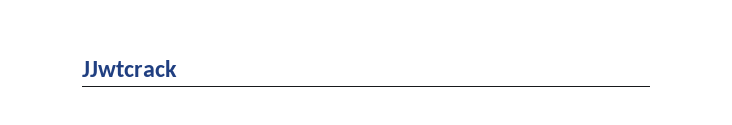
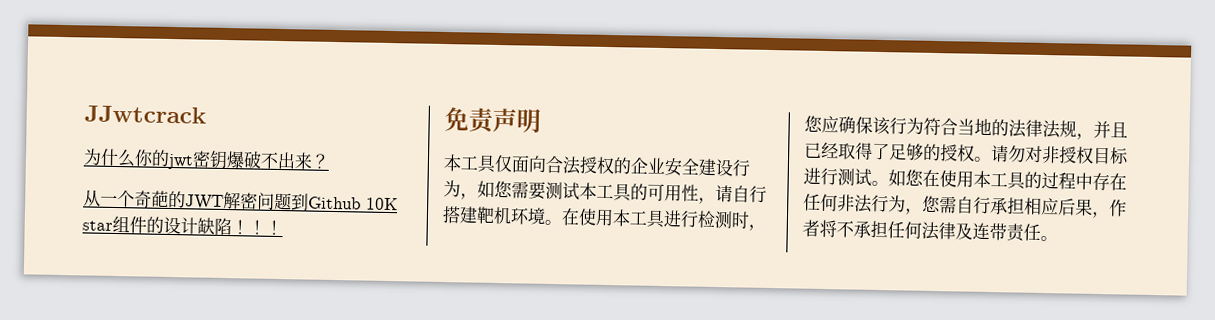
+ 为什么你的jwt密钥爆破不出来？
+ 从一个奇葩的JWT解密问题到Github 10K star组件的设计缺陷！！！
+ 免责声明
+ 本工具仅面向合法授权的企业安全建设行为，如您需要测试本工具的可用性，请自行搭建靶机环境。在使用本工具进行检测时，您应确保该行为符合当地的法律法规，并且已经取得了足够的授权。请勿对非授权目标进行测试。如您在使用本工具的过程中存在任何非法行为，您需自行承担相应后果，作者将不承担任何法律及连带责任。

